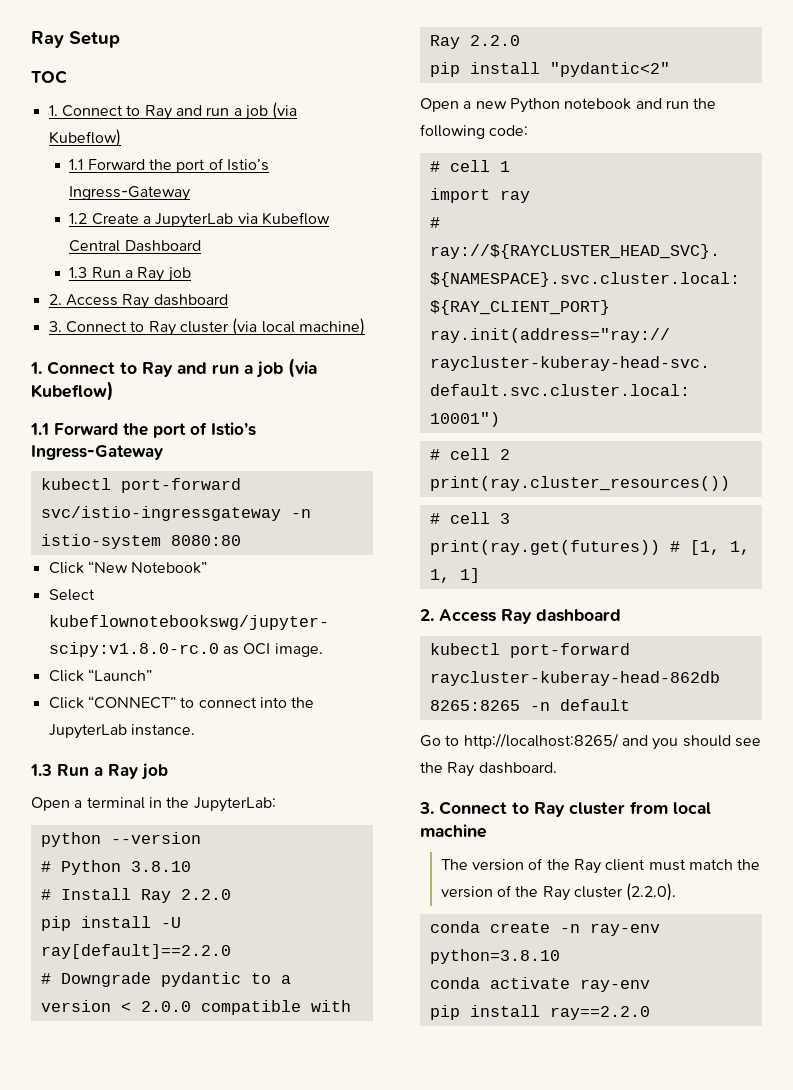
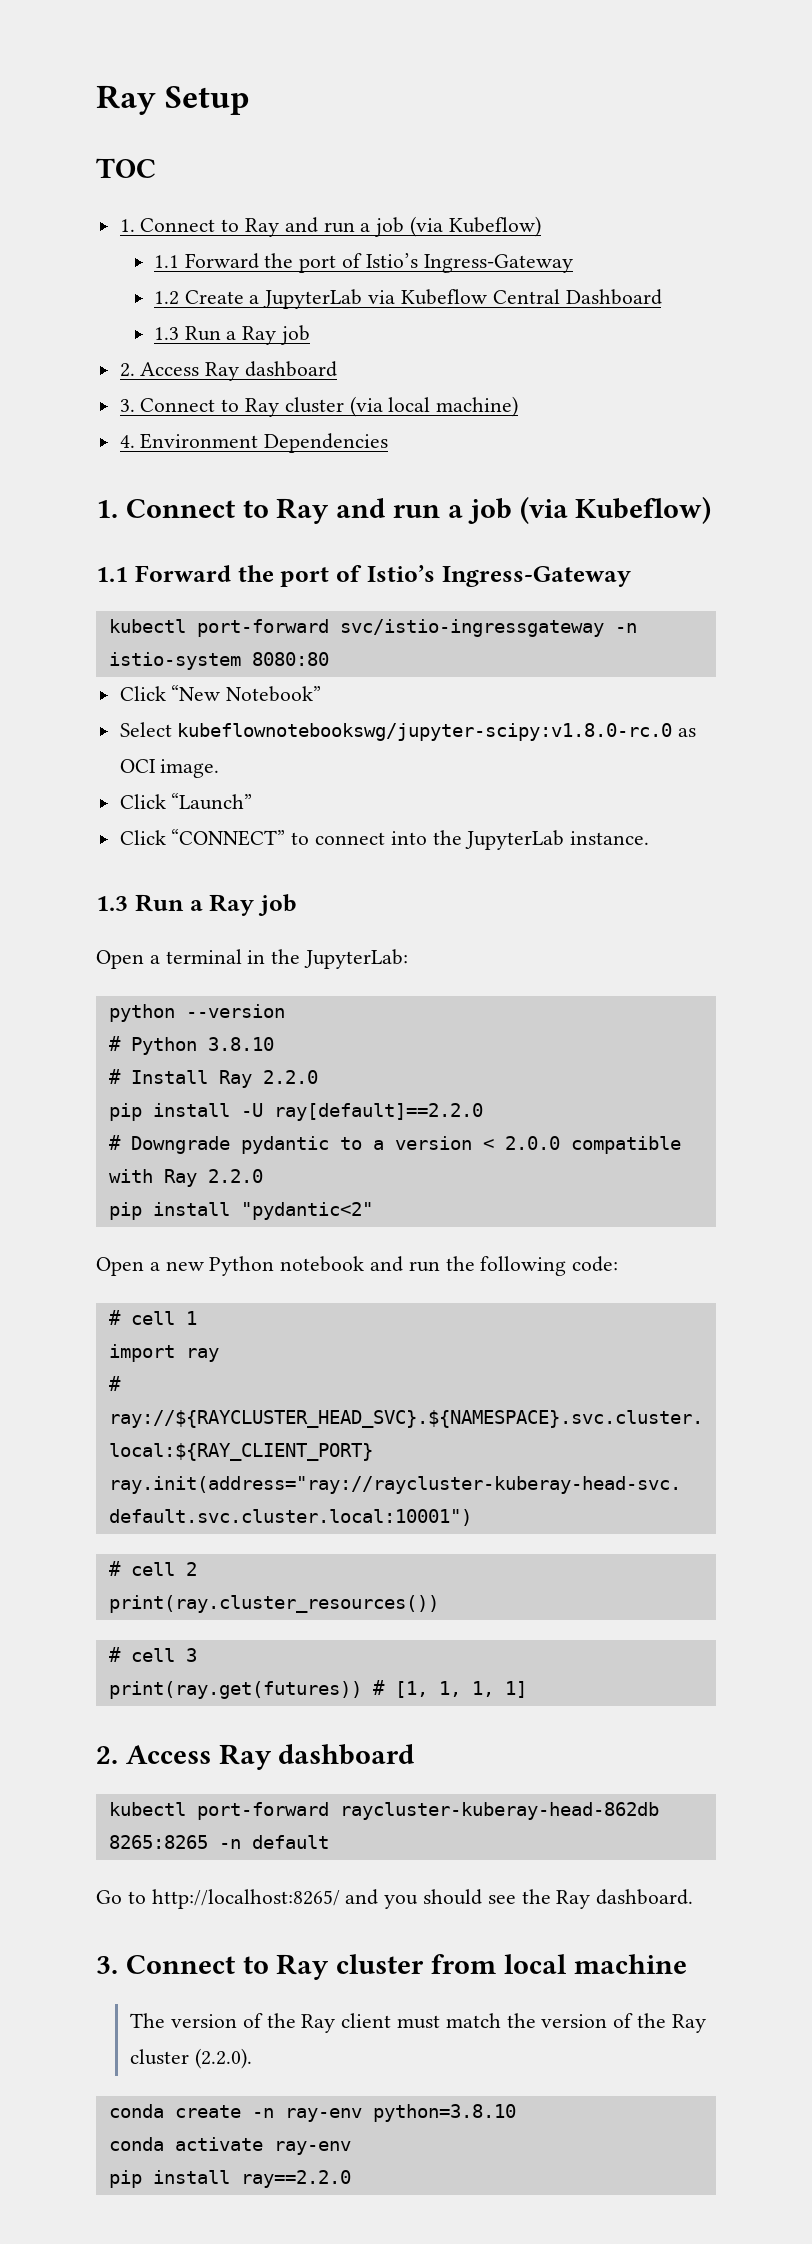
+ 4. Environment Dependencies

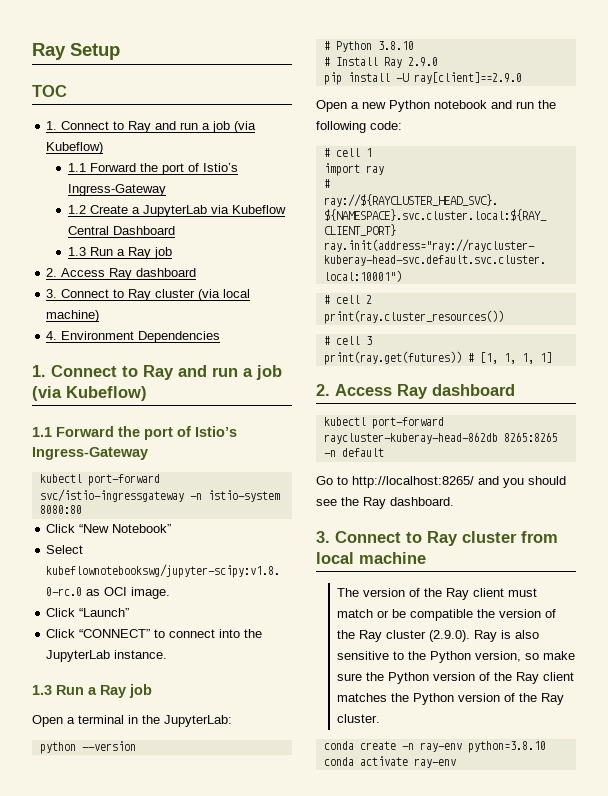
- # Install Ray 2.2.0
+ # Install Ray 2.9.0
- pip install -U ray[default]==2.2.0
- # Downgrade pydantic to a version < 2.0.0 compatible with Ray 2.2.0
- pip install "pydantic<2"
+ pip install -U ray[client]==2.9.0
- The version of the Ray client must match the version of the Ray cluster (2.2.0).
+ The version of the Ray client must match or be compatible the version of the Ray cluster (2.9.0). Ray is also sensitive to the Python version, so make sure the Python version of the Ray client matches the Python version of the Ray cluster.
- pip install ray==2.2.0

